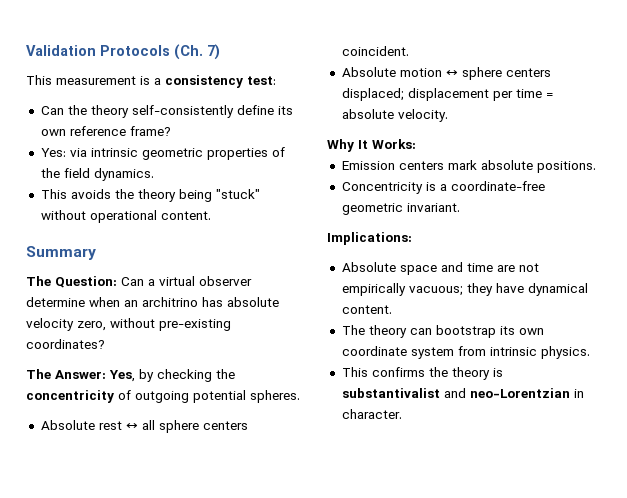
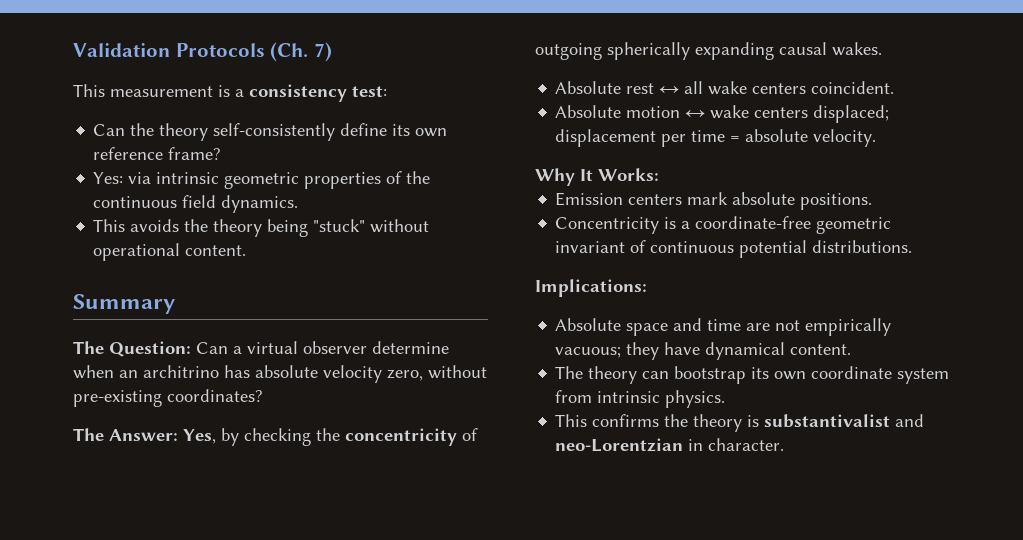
- Yes: via intrinsic geometric properties of the field dynamics.
+ Yes: via intrinsic geometric properties of the continuous field dynamics.
- The Answer: Yes, by checking the concentricity of outgoing potential spheres.
+ The Answer: Yes, by checking the concentricity of outgoing spherically expanding causal wakes.
- Absolute rest ↔ all sphere centers coincident.
+ Absolute rest ↔ all wake centers coincident.
- Absolute motion ↔ sphere centers displaced; displacement per time = absolute velocity.
+ Absolute motion ↔ wake centers displaced; displacement per time = absolute velocity.
- Concentricity is a coordinate-free geometric invariant.
+ Concentricity is a coordinate-free geometric invariant of continuous potential distributions.

